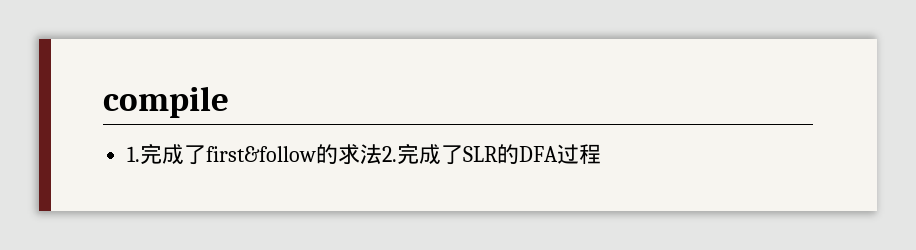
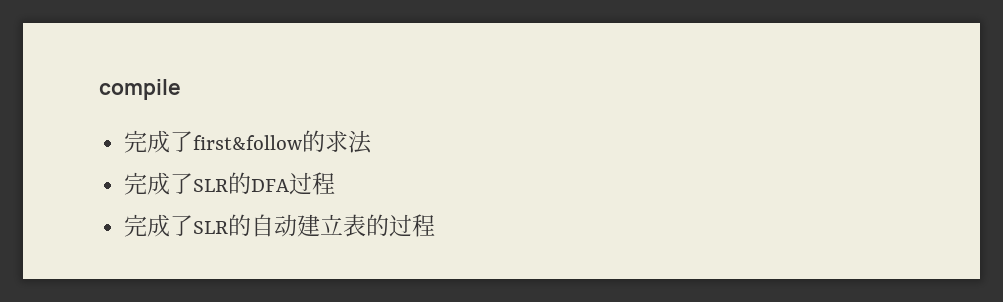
- 1.完成了first&follow的求法2.完成了SLR的DFA过程
+ 完成了first&follow的求法
+ 完成了SLR的DFA过程
+ 完成了SLR的自动建立表的过程

